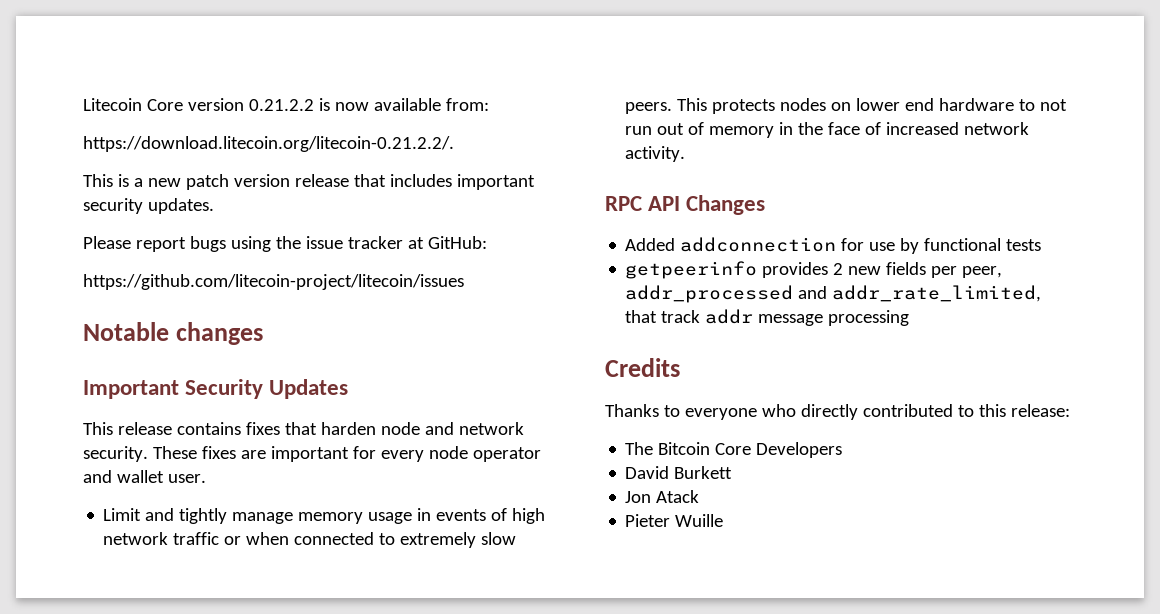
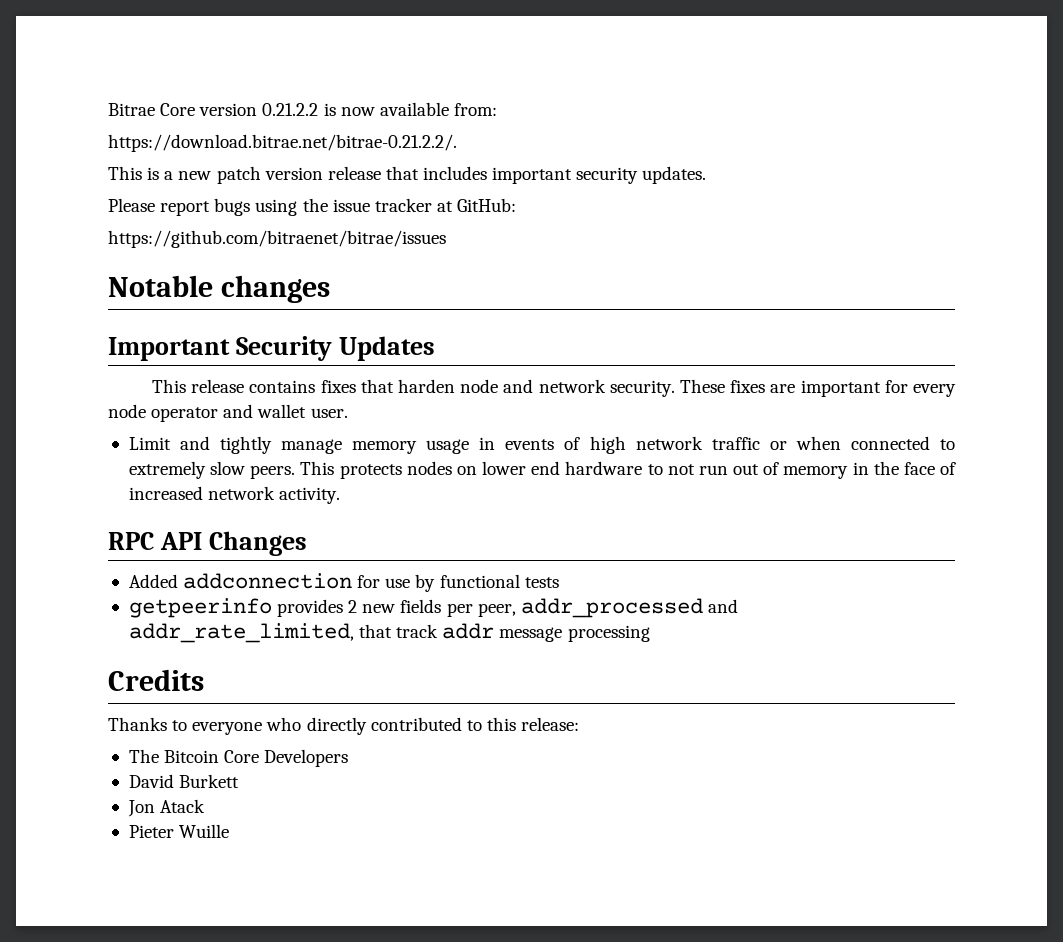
- Litecoin Core version 0.21.2.2 is now available from:
+ Bitrae Core version 0.21.2.2 is now available from:
- https://download.litecoin.org/litecoin-0.21.2.2/.
+ https://download.bitrae.net/bitrae-0.21.2.2/.
- https://github.com/litecoin-project/litecoin/issues
+ https://github.com/bitraenet/bitrae/issues

